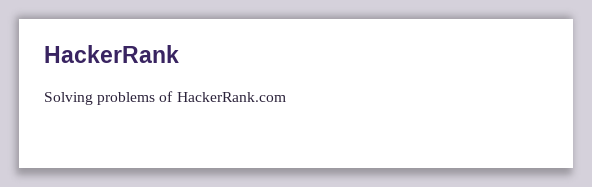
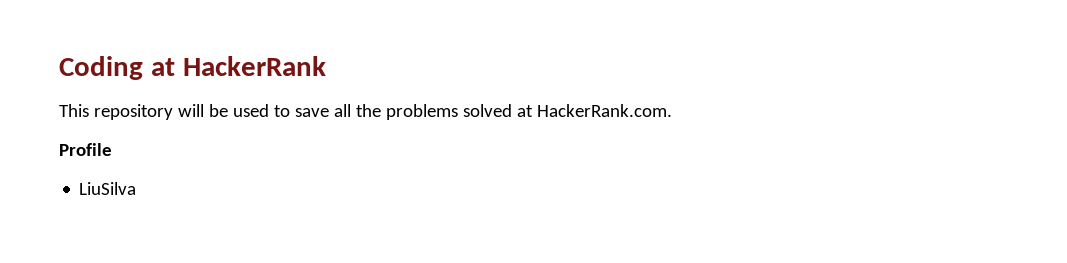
- HackerRank
+ Coding at HackerRank
- Solving problems of HackerRank.com
+ This repository will be used to save all the problems solved at HackerRank.com.
+ Profile
+ LiuSilva

